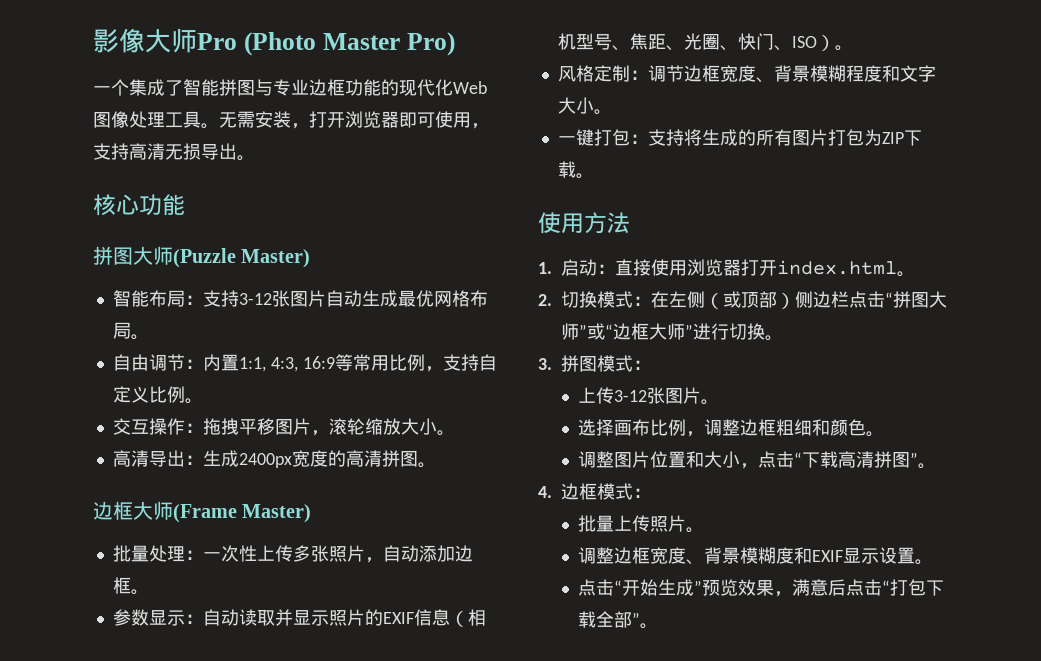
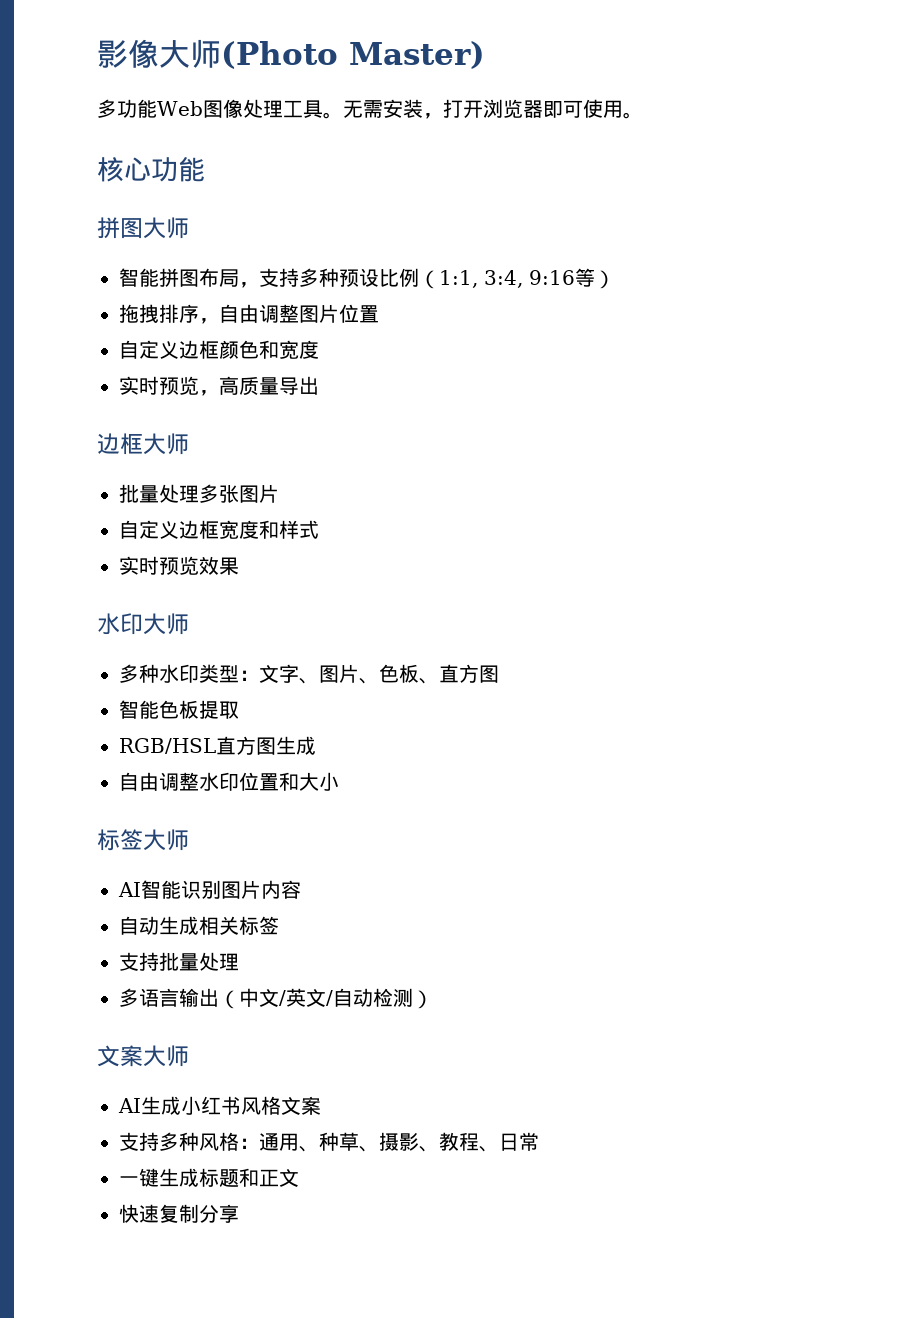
- 影像大师Pro (Photo Master Pro)
- 一个集成了智能拼图与专业边框功能的现代化Web图像处理工具。
+ 影像大师(Photo Master)
+ 多功能Web图像处理工具。
- 无需安装，打开浏览器即可使用，支持高清无损导出。
+ 无需安装，打开浏览器即可使用。
- 拼图大师(Puzzle Master)
- 智能布局：支持3-12张图片自动生成最优网格布局。
- 自由调节：内置1:1, 4:3, 16:9等常用比例，支持自定义比例。
- 交互操作：拖拽平移图片，滚轮缩放大小。
- 高清导出：生成2400px宽度的高清拼图。
- 边框大师(Frame Master)
- 批量处理：一次性上传多张照片，自动添加边框。
- 参数显示：自动读取并显示照片的EXIF信息（相机型号、焦距、光圈、快门、ISO）。
- 风格定制：调节边框宽度、背景模糊程度和文字大小。
- 一键打包：支持将生成的所有图片打包为ZIP下载。
- 使用方法
- 1.启动：直接使用浏览器打开index.html。
- 2.切换模式：在左侧（或顶部）侧边栏点击“拼图大师”或“边框大师”进行切换。
- 3.拼图模式：
- 上传3-12张图片。
- 选择画布比例，调整边框粗细和颜色。
- 调整图片位置和大小，点击“下载高清拼图”。
- 4.边框模式：
- 批量上传照片。
- 调整边框宽度、背景模糊度和EXIF显示设置。
- 点击“开始生成”预览效果，满意后点击“打包下载全部”。
+ 拼图大师
+ 智能拼图布局，支持多种预设比例（1:1, 3:4, 9:16等）
+ 拖拽排序，自由调整图片位置
+ 自定义边框颜色和宽度
+ 实时预览，高质量导出
+ 边框大师
+ 批量处理多张图片
+ 自定义边框宽度和样式
+ 实时预览效果
+ 水印大师
+ 多种水印类型：文字、图片、色板、直方图
+ 智能色板提取
+ RGB/HSL直方图生成
+ 自由调整水印位置和大小
+ 标签大师
+ AI智能识别图片内容
+ 自动生成相关标签
+ 支持批量处理
+ 多语言输出（中文/英文/自动检测）
+ 文案大师
+ AI生成小红书风格文案
+ 支持多种风格：通用、种草、摄影、教程、日常
+ 一键生成标题和正文
+ 快速复制分享

